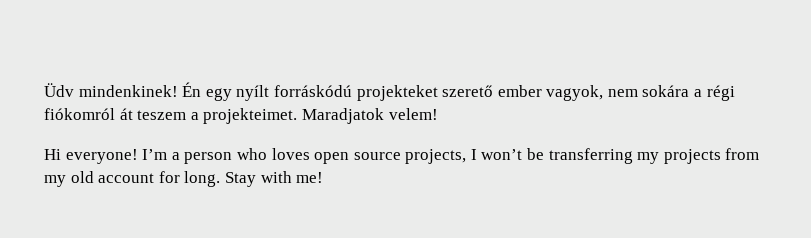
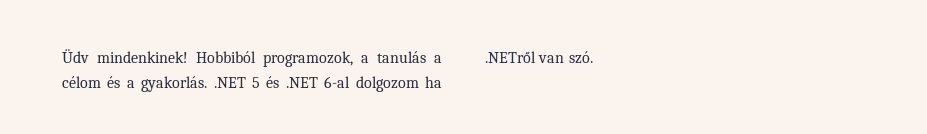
- Én egy nyílt forráskódú projekteket szerető ember vagyok, nem sokára a régi fiókomról át teszem a projekteimet. Maradjatok velem!
- Hi everyone! I’m a person who loves open source projects, I won’t be transferring my projects from my old account for long. Stay with me!
+ Hobbiból programozok, a tanulás a célom és a gyakorlás. .NET 5 és .NET 6-al dolgozom ha .NETről van szó.

